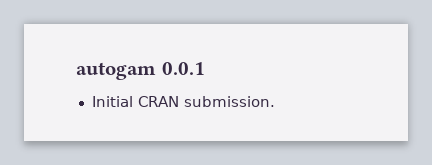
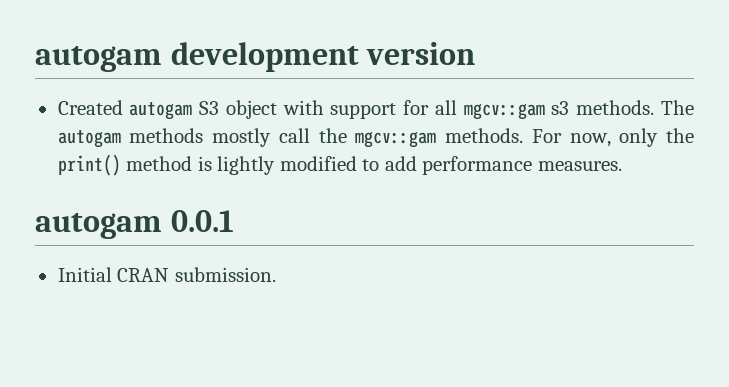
+ autogam development version
+ Created autogam S3 object with support for all mgcv::gam s3 methods. The autogam methods mostly call the mgcv::gam methods. For now, only the print() method is lightly modified to add performance measures.

